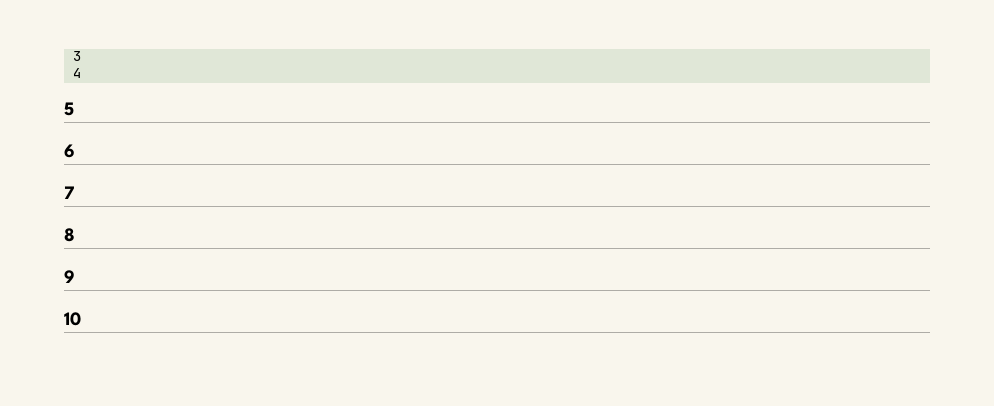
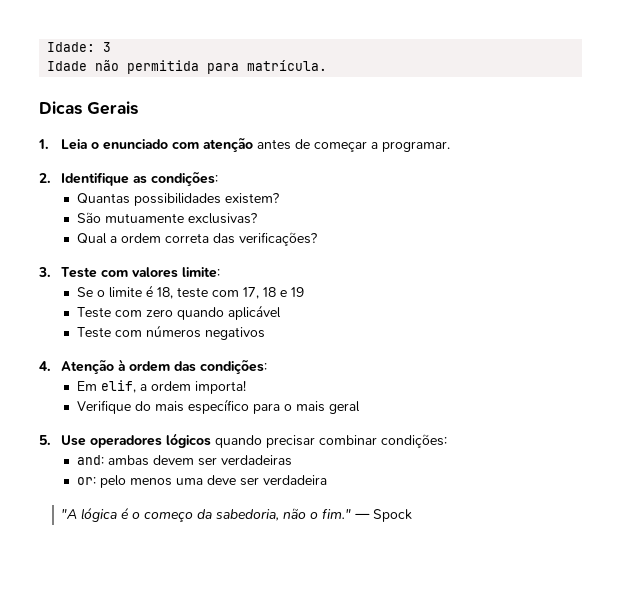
- 3
+ Idade: 3
- 4
- 5
- 6
- 7
- 8
- 9
- 10
+ Idade não permitida para matrícula.
+ Dicas Gerais
+ 1. Leia o enunciado com atenção antes de começar a programar.
+ 2. Identifique as condições:
+ Quantas possibilidades existem?
+ São mutuamente exclusivas?
+ Qual a ordem correta das verificações?
+ 3. Teste com valores limite:
+ Se o limite é 18, teste com 17, 18 e 19
+ Teste com zero quando aplicável
+ Teste com números negativos
+ 4. Atenção à ordem das condições:
+ Em elif, a ordem importa!
+ Verifique do mais específico para o mais geral
+ 5. Use operadores lógicos quando precisar combinar condições:
+ and: ambas devem ser verdadeiras
+ or: pelo menos uma deve ser verdadeira
+ "A lógica é o começo da sabedoria, não o fim." — Spock

